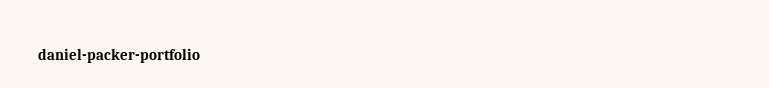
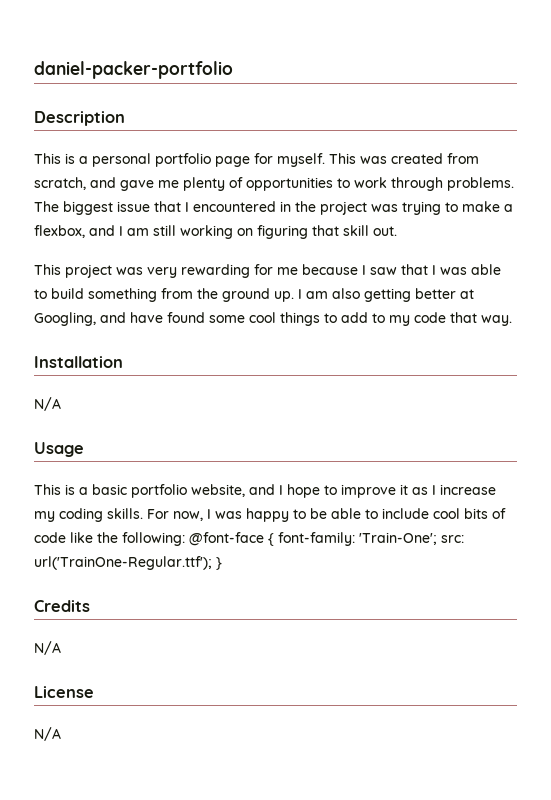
+ Description
+ This is a personal portfolio page for myself. This was created from scratch, and gave me plenty of opportunities to work through problems. The biggest issue that I encountered in the project was trying to make a flexbox, and I am still working on figuring that skill out.
+ This project was very rewarding for me because I saw that I was able to build something from the ground up. I am also getting better at Googling, and have found some cool things to add to my code that way.
+ Installation
+ N/A
+ Usage
+ This is a basic portfolio website, and I hope to improve it as I increase my coding skills. For now, I was happy to be able to include cool bits of code like the following: @font-face { font-family: 'Train-One'; src: url('TrainOne-Regular.ttf'); }
+ Credits
+ N/A
+ License
+ N/A

